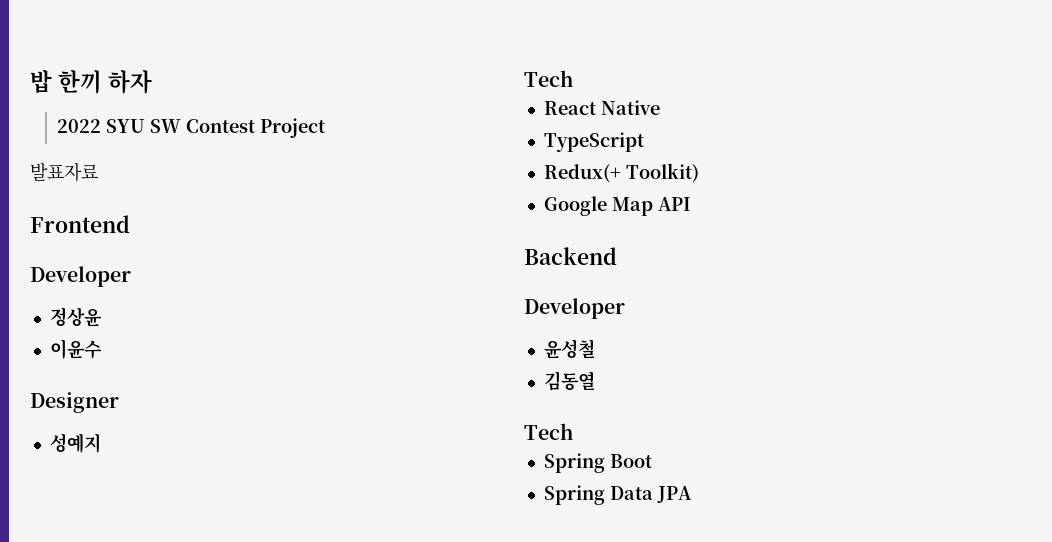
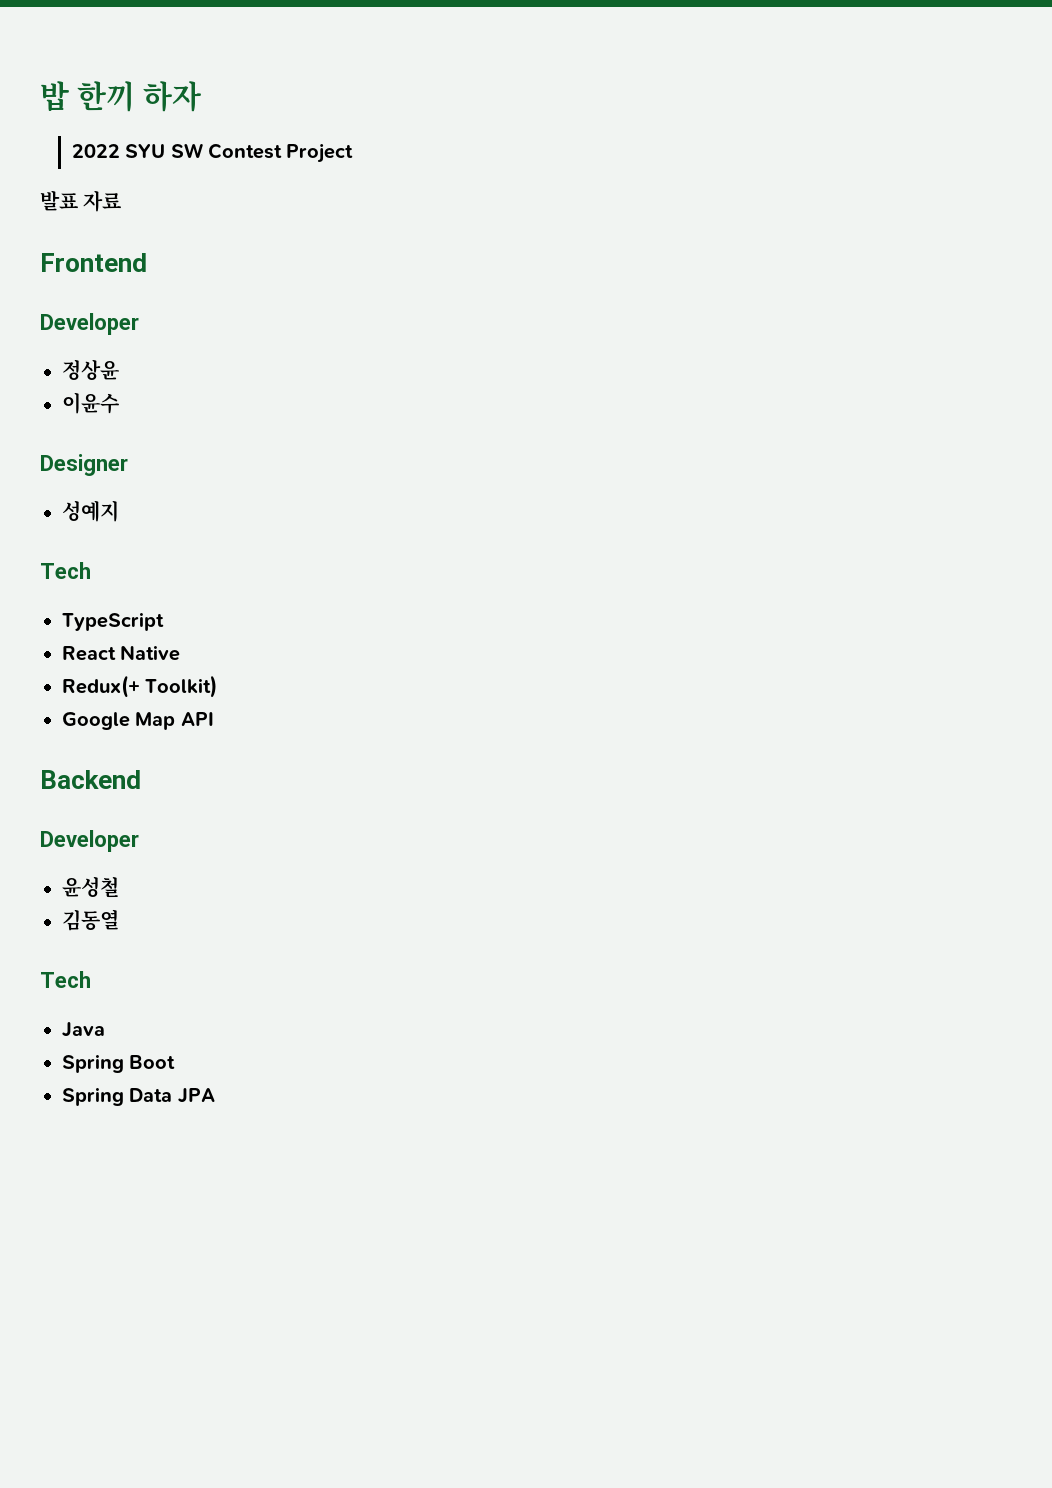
- 발표자료
+ 발표 자료
+ TypeScript
- TypeScript
+ Java

